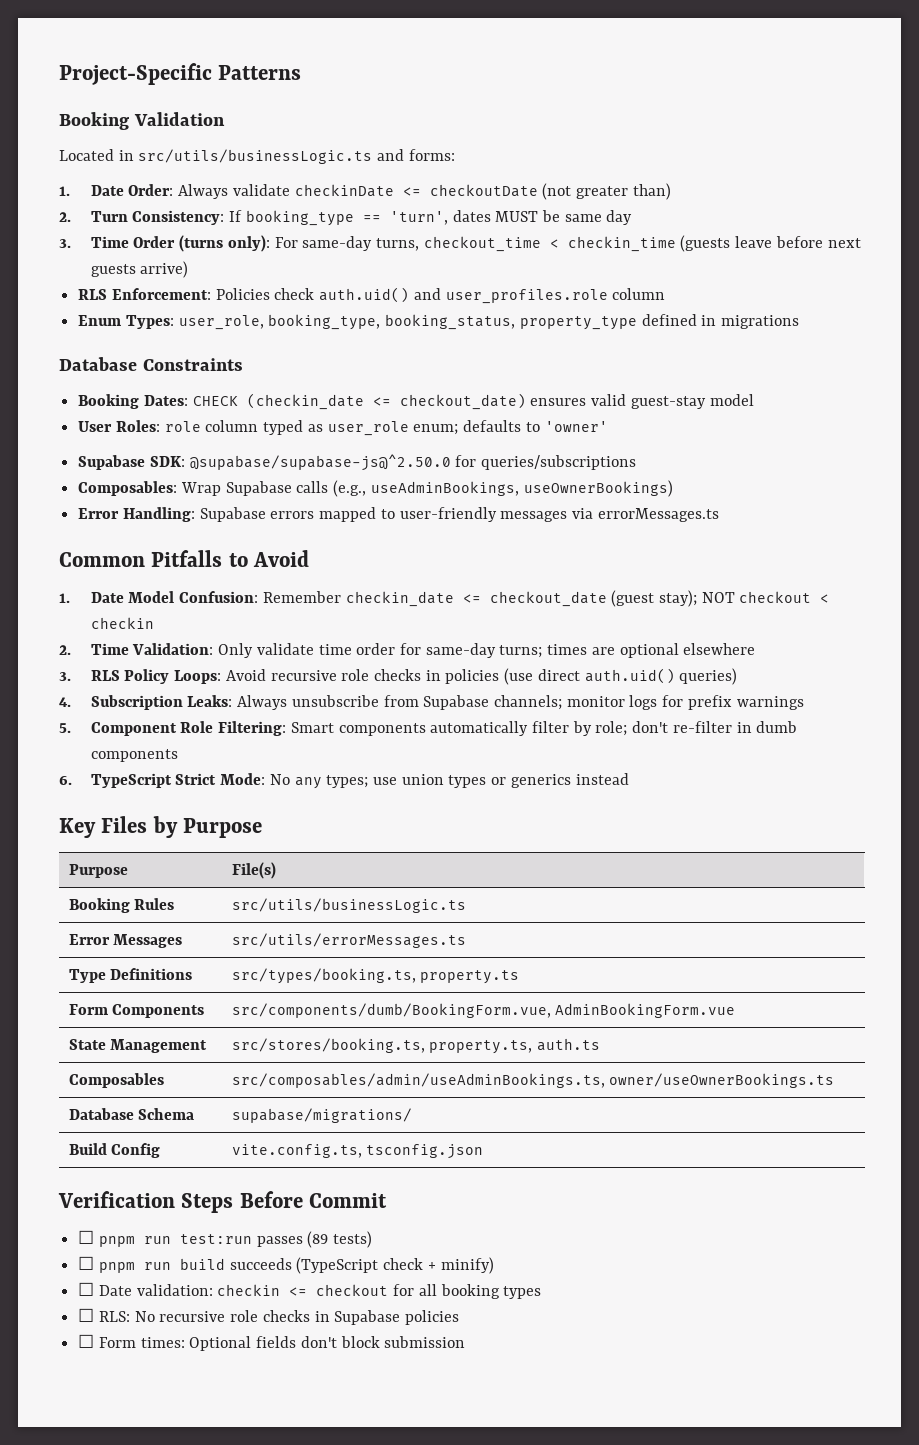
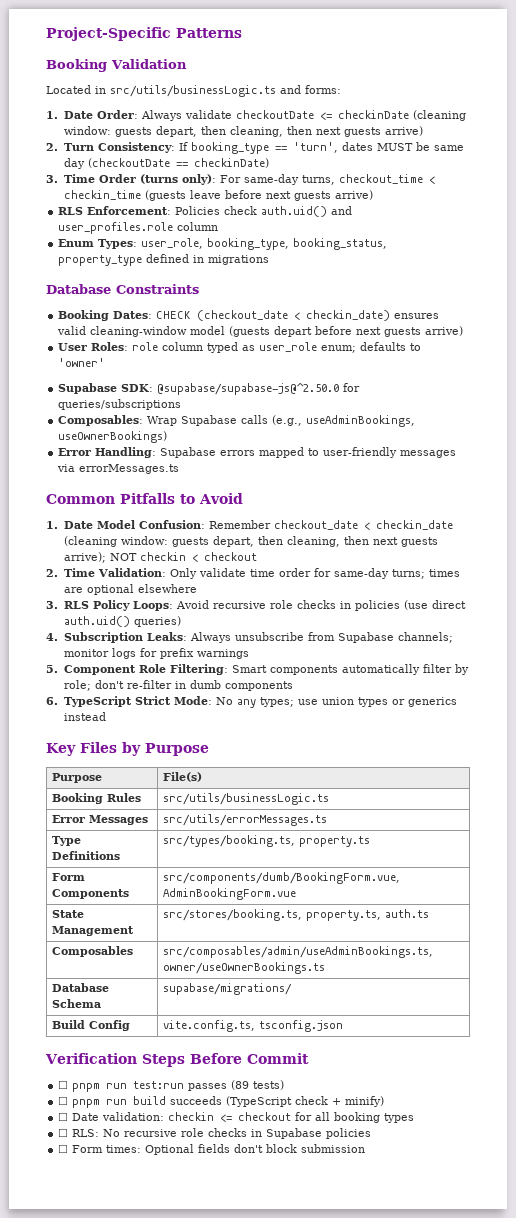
- 1. Date Order: Always validate checkinDate <= checkoutDate (not greater than)
+ 1. Date Order: Always validate checkoutDate <= checkinDate (cleaning window: guests depart, then cleaning, then next guests arrive)
- 2. Turn Consistency: If booking_type == 'turn', dates MUST be same day
+ 2. Turn Consistency: If booking_type == 'turn', dates MUST be same day (checkoutDate == checkinDate)
- Booking Dates: CHECK (checkin_date <= checkout_date) ensures valid guest-stay model
+ Booking Dates: CHECK (checkout_date < checkin_date) ensures valid cleaning-window model (guests depart before next guests arrive)
- 1. Date Model Confusion: Remember checkin_date <= checkout_date (guest stay); NOT checkout < checkin
+ 1. Date Model Confusion: Remember checkout_date < checkin_date (cleaning window: guests depart, then cleaning, then next guests arrive); NOT checkin < checkout

